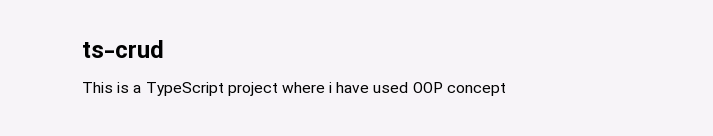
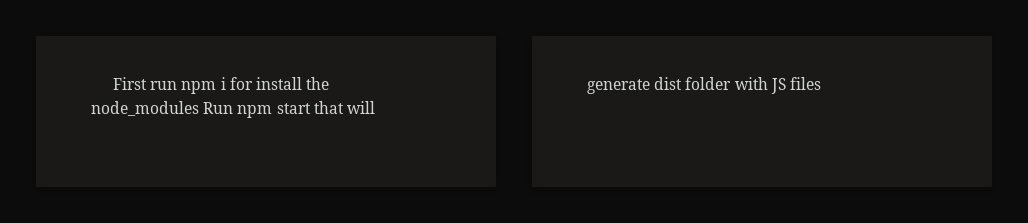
- ts-crud
- This is a TypeScript project where i have used OOP concept
+ First run npm i for install the node_modules Run npm start that will generate dist folder with JS files

